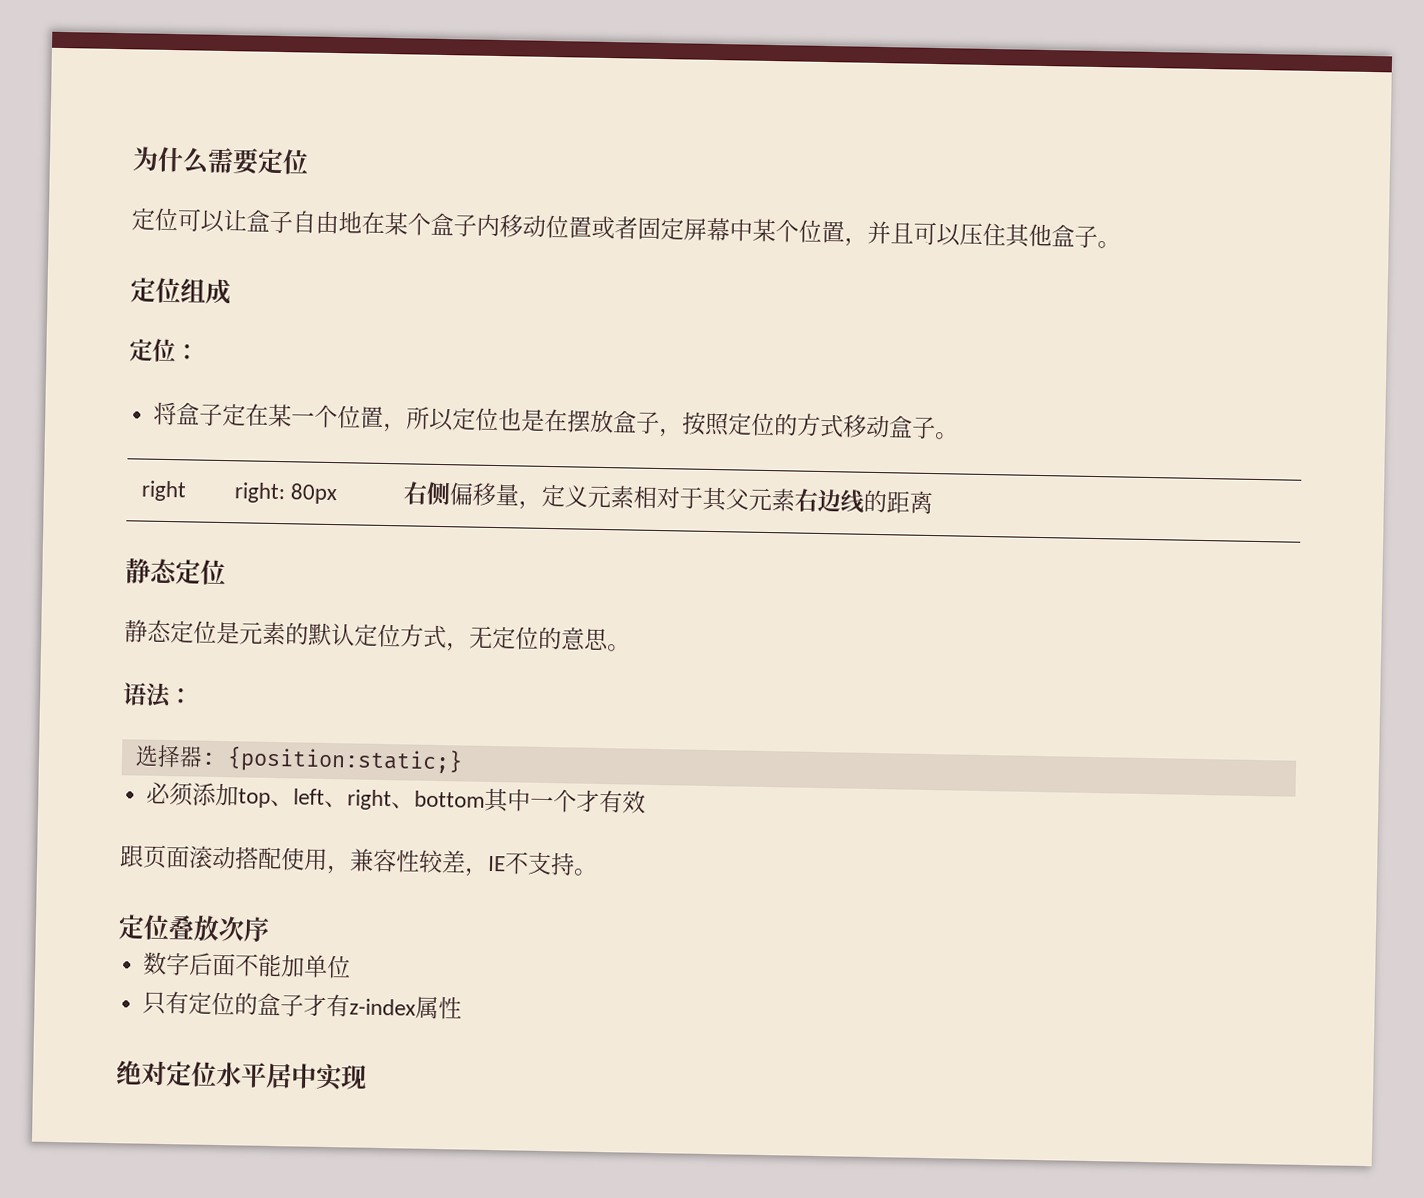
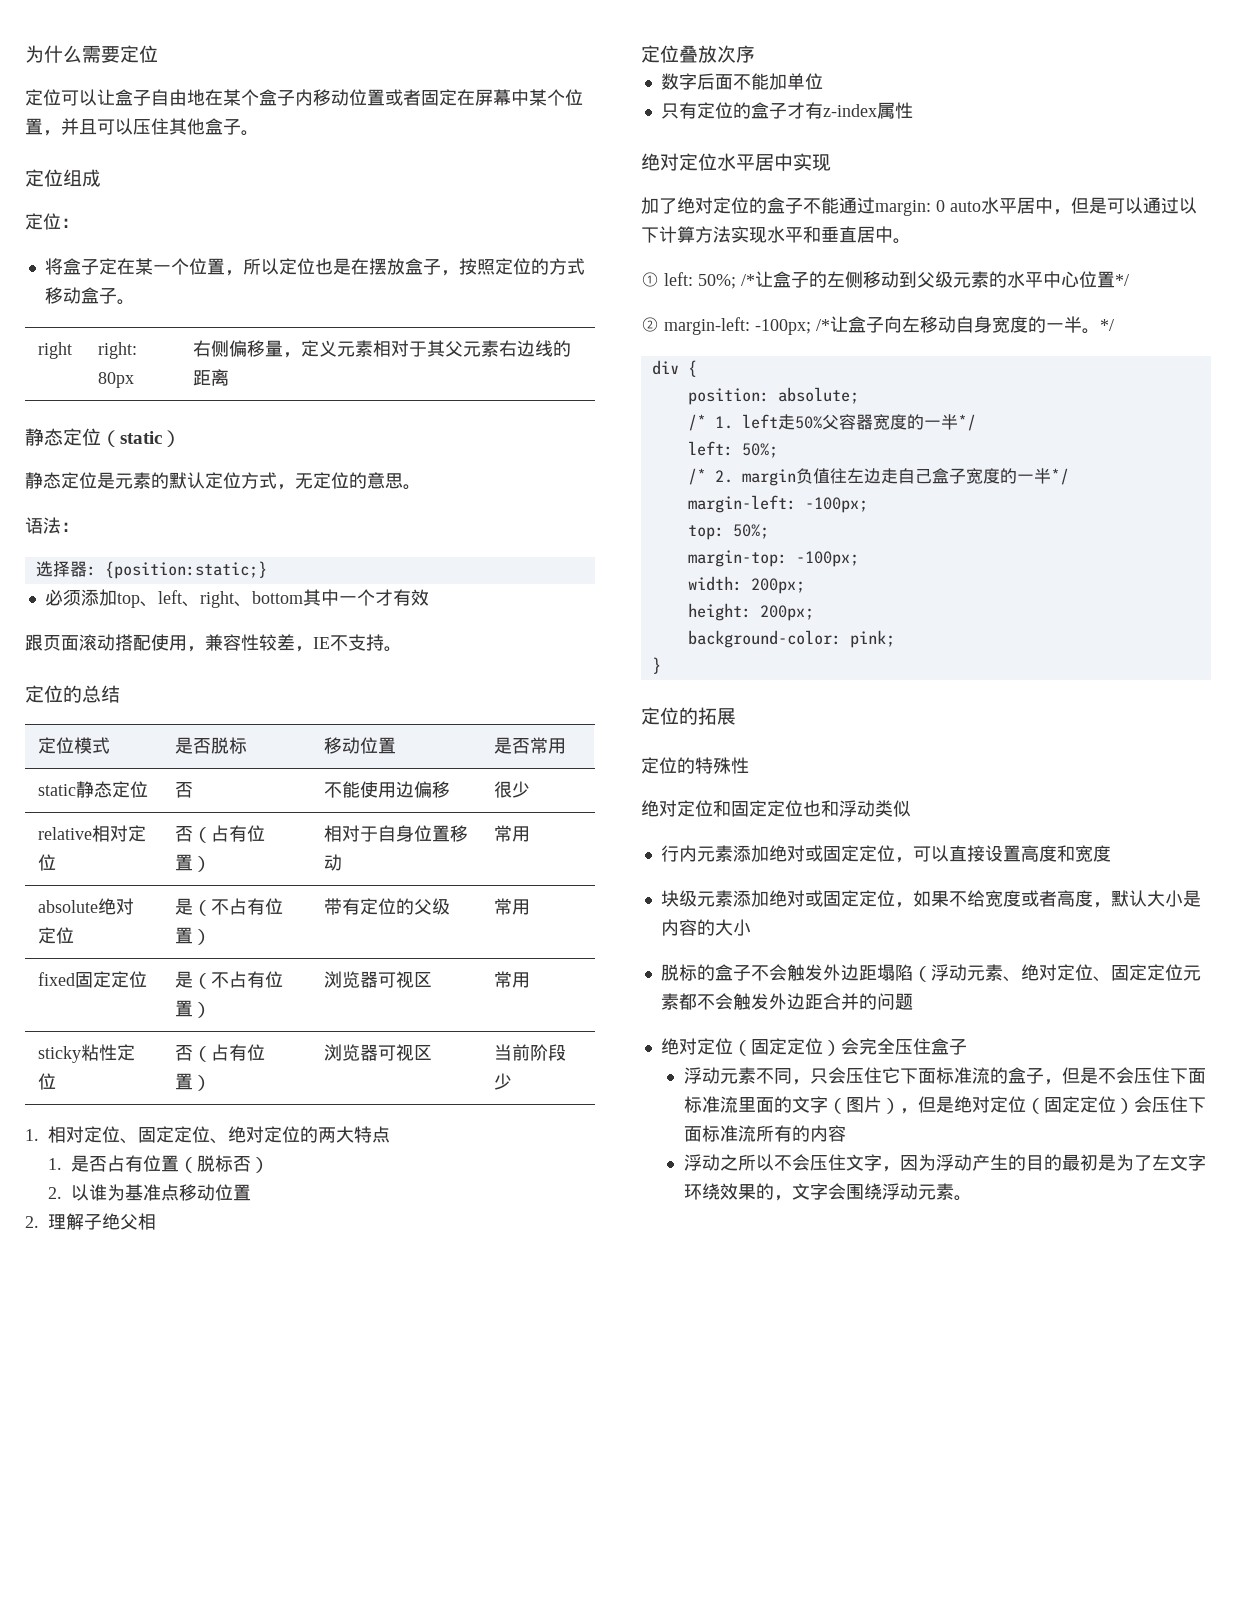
- 定位可以让盒子自由地在某个盒子内移动位置或者固定屏幕中某个位置，并且可以压住其他盒子。
+ 定位可以让盒子自由地在某个盒子内移动位置或者固定在屏幕中某个位置，并且可以压住其他盒子。
  right | right: 80px | 右侧偏移量，定义元素相对于其父元素右边线的距离
- 静态定位
+ 静态定位（static）
+ 定位的总结
+ 定位模式 | 是否脱标 | 移动位置 | 是否常用
+ static静态定位 | 否 | 不能使用边偏移 | 很少
+ relative相对定位 | 否（占有位置） | 相对于自身位置移动 | 常用
+ absolute绝对定位 | 是（不占有位置） | 带有定位的父级 | 常用
+ fixed固定定位 | 是（不占有位置） | 浏览器可视区 | 常用
+ sticky粘性定位 | 否（占有位置） | 浏览器可视区 | 当前阶段少
+ 1.相对定位、固定定位、绝对定位的两大特点
+ 1.是否占有位置（脱标否）
+ 2.以谁为基准点移动位置
+ 2.理解子绝父相
+ 加了绝对定位的盒子不能通过margin: 0 auto水平居中，但是可以通过以下计算方法实现水平和垂直居中。
+ ① left: 50%; /*让盒子的左侧移动到父级元素的水平中心位置*/
+ ② margin-left: -100px; /*让盒子向左移动自身宽度的一半。*/
+ div {
+ position: absolute;
+ /* 1. left走50%父容器宽度的一半*/
+ left: 50%;
+ /* 2. margin负值往左边走自己盒子宽度的一半*/
+ margin-left: -100px;
+ top: 50%;
+ margin-top: -100px;
+ width: 200px;
+ height: 200px;
+ background-color: pink;
+ }
+ 定位的拓展
+ 定位的特殊性
+ 绝对定位和固定定位也和浮动类似
+ 行内元素添加绝对或固定定位，可以直接设置高度和宽度
+ 块级元素添加绝对或固定定位，如果不给宽度或者高度，默认大小是内容的大小
+ 脱标的盒子不会触发外边距塌陷（浮动元素、绝对定位、固定定位元素都不会触发外边距合并的问题
+ 绝对定位（固定定位）会完全压住盒子
+ 浮动元素不同，只会压住它下面标准流的盒子，但是不会压住下面标准流里面的文字（图片），但是绝对定位（固定定位）会压住下面标准流所有的内容
+ 浮动之所以不会压住文字，因为浮动产生的目的最初是为了左文字环绕效果的，文字会围绕浮动元素。

